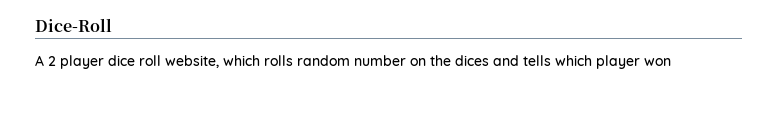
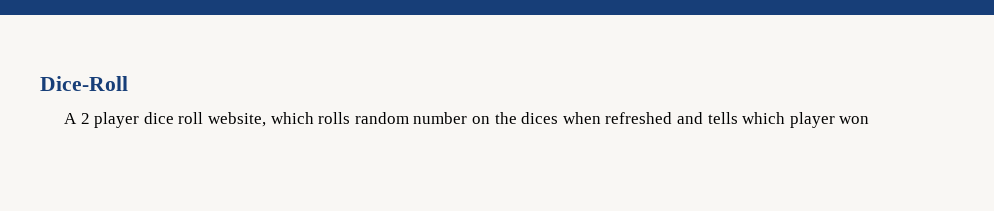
- A 2 player dice roll website, which rolls random number on the dices and tells which player won
+ A 2 player dice roll website, which rolls random number on the dices when refreshed and tells which player won

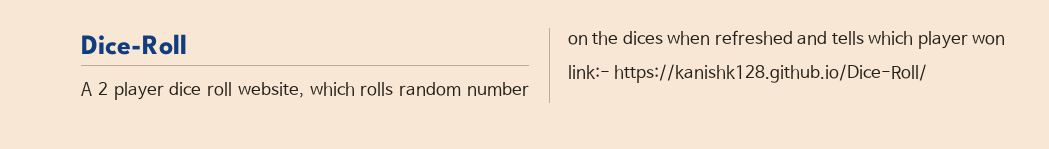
+ link:- https://kanishk128.github.io/Dice-Roll/

